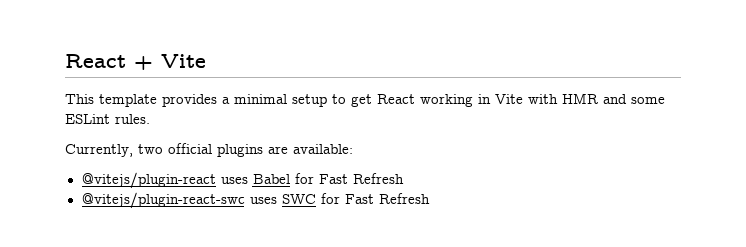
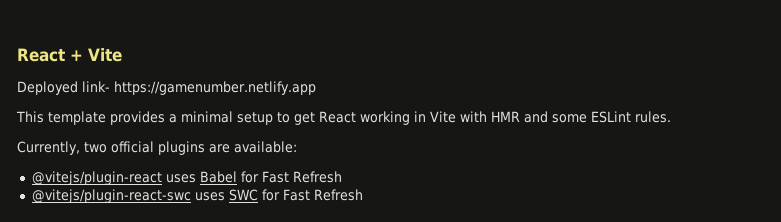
+ Deployed link- https://gamenumber.netlify.app

